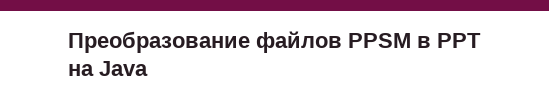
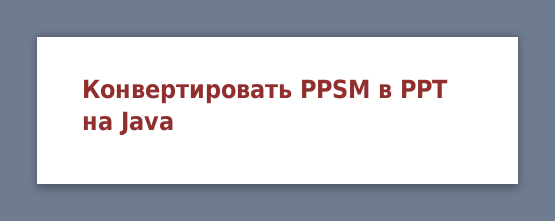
- Преобразование файлов PPSM в PPT на Java
+ Конвертировать PPSM в PPT на Java

